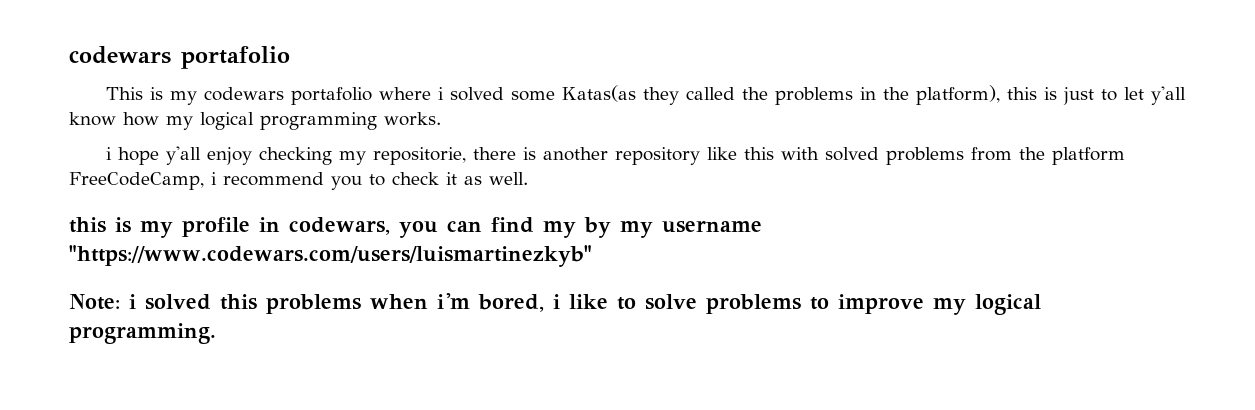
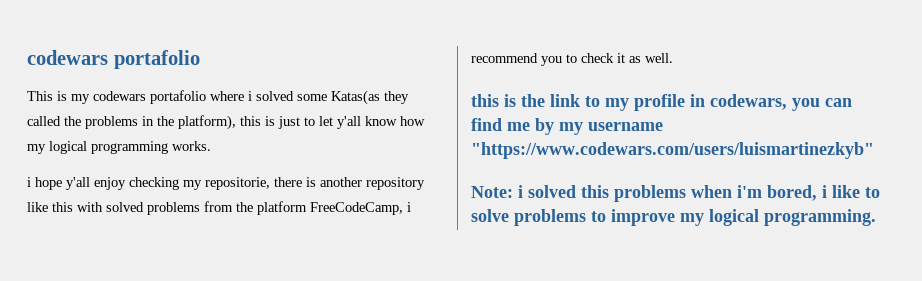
- this is my profile in codewars, you can find my by my username "https://www.codewars.com/users/luismartinezkyb"
+ this is the link to my profile in codewars, you can find me by my username "https://www.codewars.com/users/luismartinezkyb"

